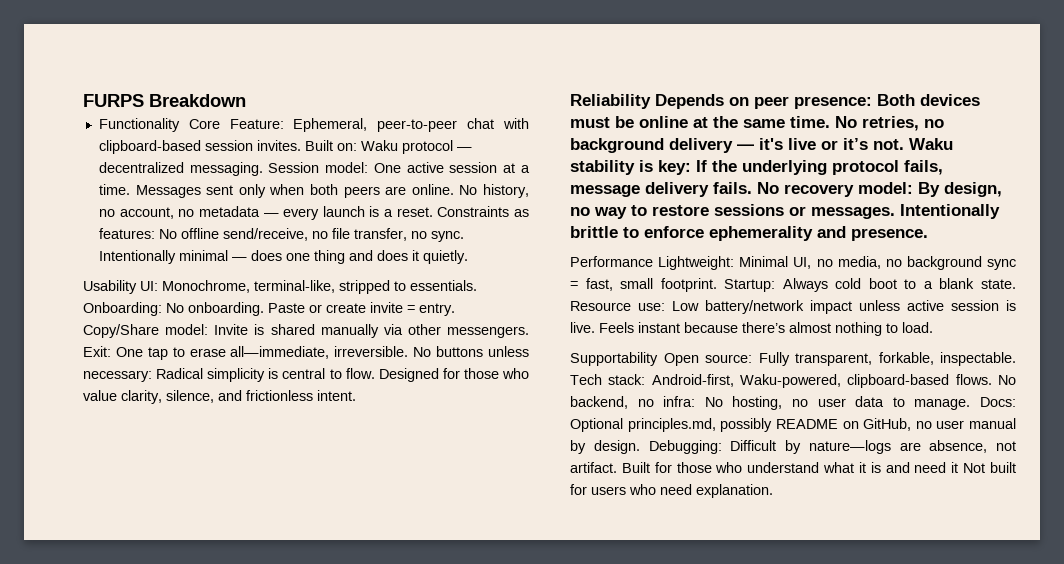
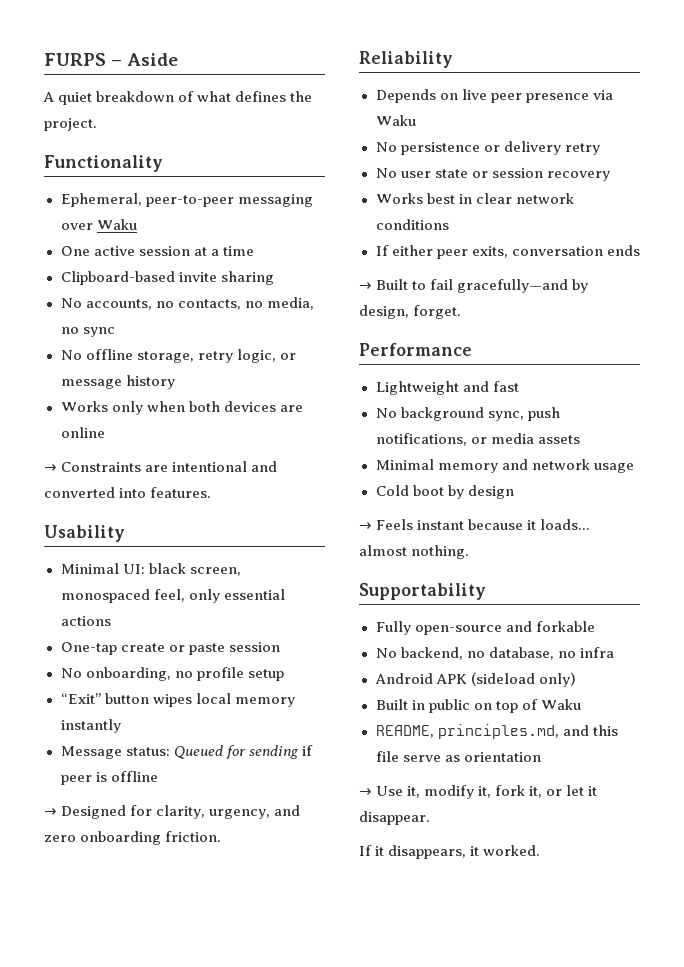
- FURPS Breakdown
- Functionality Core Feature: Ephemeral, peer-to-peer chat with clipboard-based session invites. Built on: Waku protocol — decentralized messaging. Session model: One active session at a time. Messages sent only when both peers are online. No history, no account, no metadata — every launch is a reset. Constraints as features: No offline send/receive, no file transfer, no sync. Intentionally minimal — does one thing and does it quietly.
- Usability UI: Monochrome, terminal-like, stripped to essentials. Onboarding: No onboarding. Paste or create invite = entry. Copy/Share model: Invite is shared manually via other messengers. Exit: One tap to erase all—immediate, irreversible. No buttons unless necessary: Radical simplicity is central to flow. Designed for those who value clarity, silence, and frictionless intent.
+ FURPS – Aside
+ A quiet breakdown of what defines the project.
+ Functionality
+ Ephemeral, peer-to-peer messaging over Waku
+ One active session at a time
+ Clipboard-based invite sharing
+ No accounts, no contacts, no media, no sync
+ No offline storage, retry logic, or message history
+ Works only when both devices are online
+ → Constraints are intentional and converted into features.
+ Usability
+ Minimal UI: black screen, monospaced feel, only essential actions
+ One-tap create or paste session
+ No onboarding, no profile setup
+ “Exit” button wipes local memory instantly
+ Message status: Queued for sending if peer is offline
+ → Designed for clarity, urgency, and zero onboarding friction.
- Reliability Depends on peer presence: Both devices must be online at the same time. No retries, no background delivery — it's live or it’s not. Waku stability is key: If the underlying protocol fails, message delivery fails. No recovery model: By design, no way to restore sessions or messages. Intentionally brittle to enforce ephemerality and presence.
- Performance Lightweight: Minimal UI, no media, no background sync = fast, small footprint. Startup: Always cold boot to a blank state. Resource use: Low battery/network impact unless active session is live. Feels instant because there’s almost nothing to load.
- Supportability Open source: Fully transparent, forkable, inspectable. Tech stack: Android-first, Waku-powered, clipboard-based flows. No backend, no infra: No hosting, no user data to manage. Docs: Optional principles.md, possibly README on GitHub, no user manual by design. Debugging: Difficult by nature—logs are absence, not artifact. Built for those who understand what it is and need it Not built for users who need explanation.
+ Reliability
+ Depends on live peer presence via Waku
+ No persistence or delivery retry
+ No user state or session recovery
+ Works best in clear network conditions
+ If either peer exits, conversation ends
+ → Built to fail gracefully—and by design, forget.
+ Performance
+ Lightweight and fast
+ No background sync, push notifications, or media assets
+ Minimal memory and network usage
+ Cold boot by design
+ → Feels instant because it loads... almost nothing.
+ Supportability
+ Fully open-source and forkable
+ No backend, no database, no infra
+ Android APK (sideload only)
+ Built in public on top of Waku
+ README, principles.md, and this file serve as orientation
+ → Use it, modify it, fork it, or let it disappear.
+ If it disappears, it worked.

